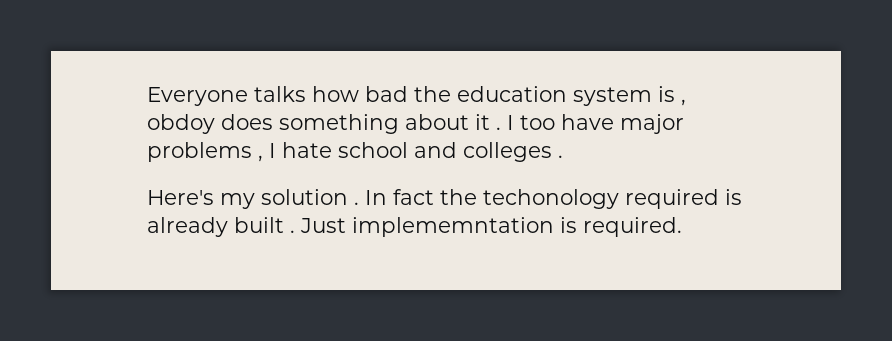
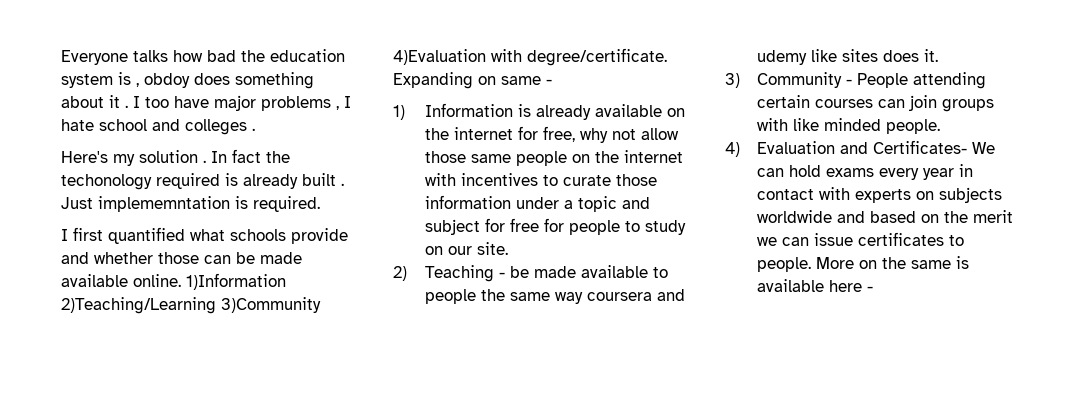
+ I first quantified what schools provide and whether those can be made available online. 1)Information 2)Teaching/Learning 3)Community 4)Evaluation with degree/certificate. Expanding on same -
+ 1) Information is already available on the internet for free, why not allow those same people on the internet with incentives to curate those information under a topic and subject for free for people to study on our site.
+ 2) Teaching - be made available to people the same way coursera and udemy like sites does it.
+ 3) Community - People attending certain courses can join groups with like minded people.
+ 4) Evaluation and Certificates- We can hold exams every year in contact with experts on subjects worldwide and based on the merit we can issue certificates to people. More on the same is available here -

